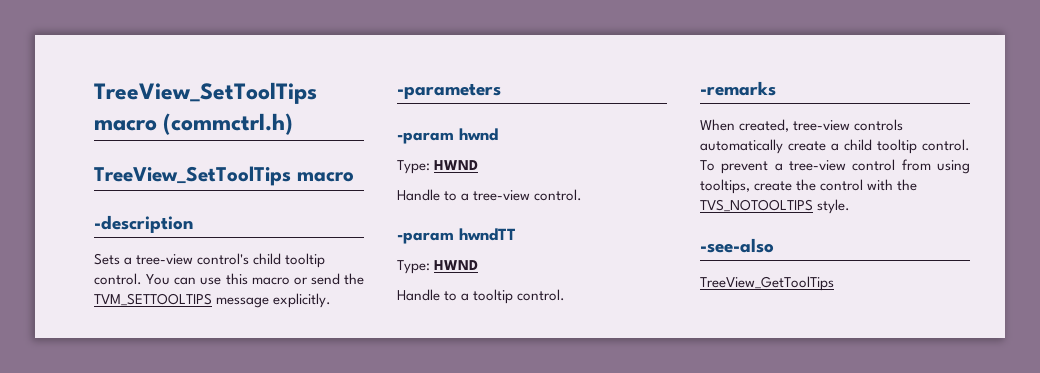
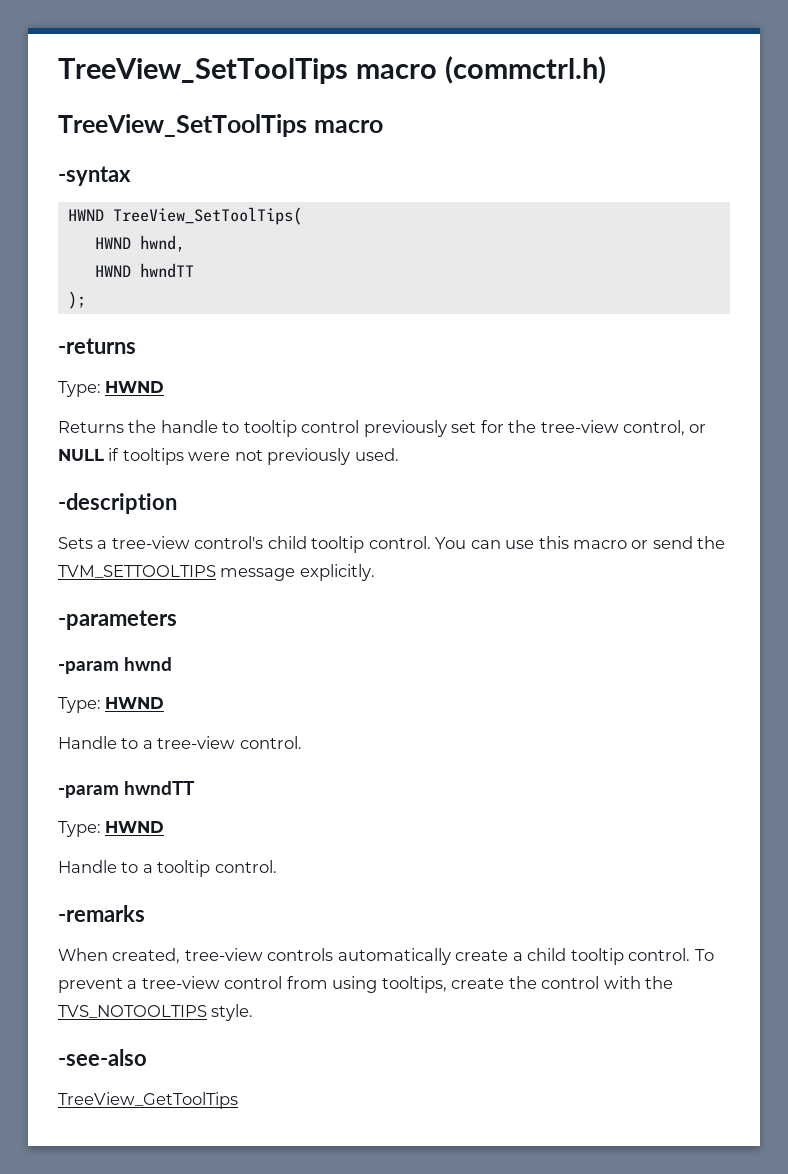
+ -syntax
+ HWND TreeView_SetToolTips(
+ HWND hwnd,
+ HWND hwndTT
+ );
+ -returns
+ Type: HWND
+ Returns the handle to tooltip control previously set for the tree-view control, or NULL if tooltips were not previously used.

